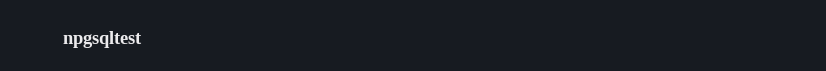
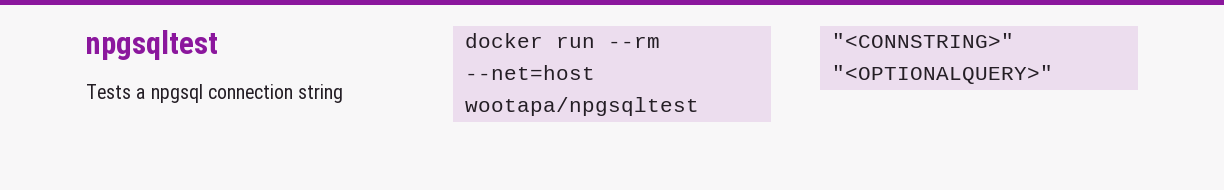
+ Tests a npgsql connection string
+ docker run --rm --net=host wootapa/npgsqltest "<CONNSTRING>" "<OPTIONALQUERY>"

